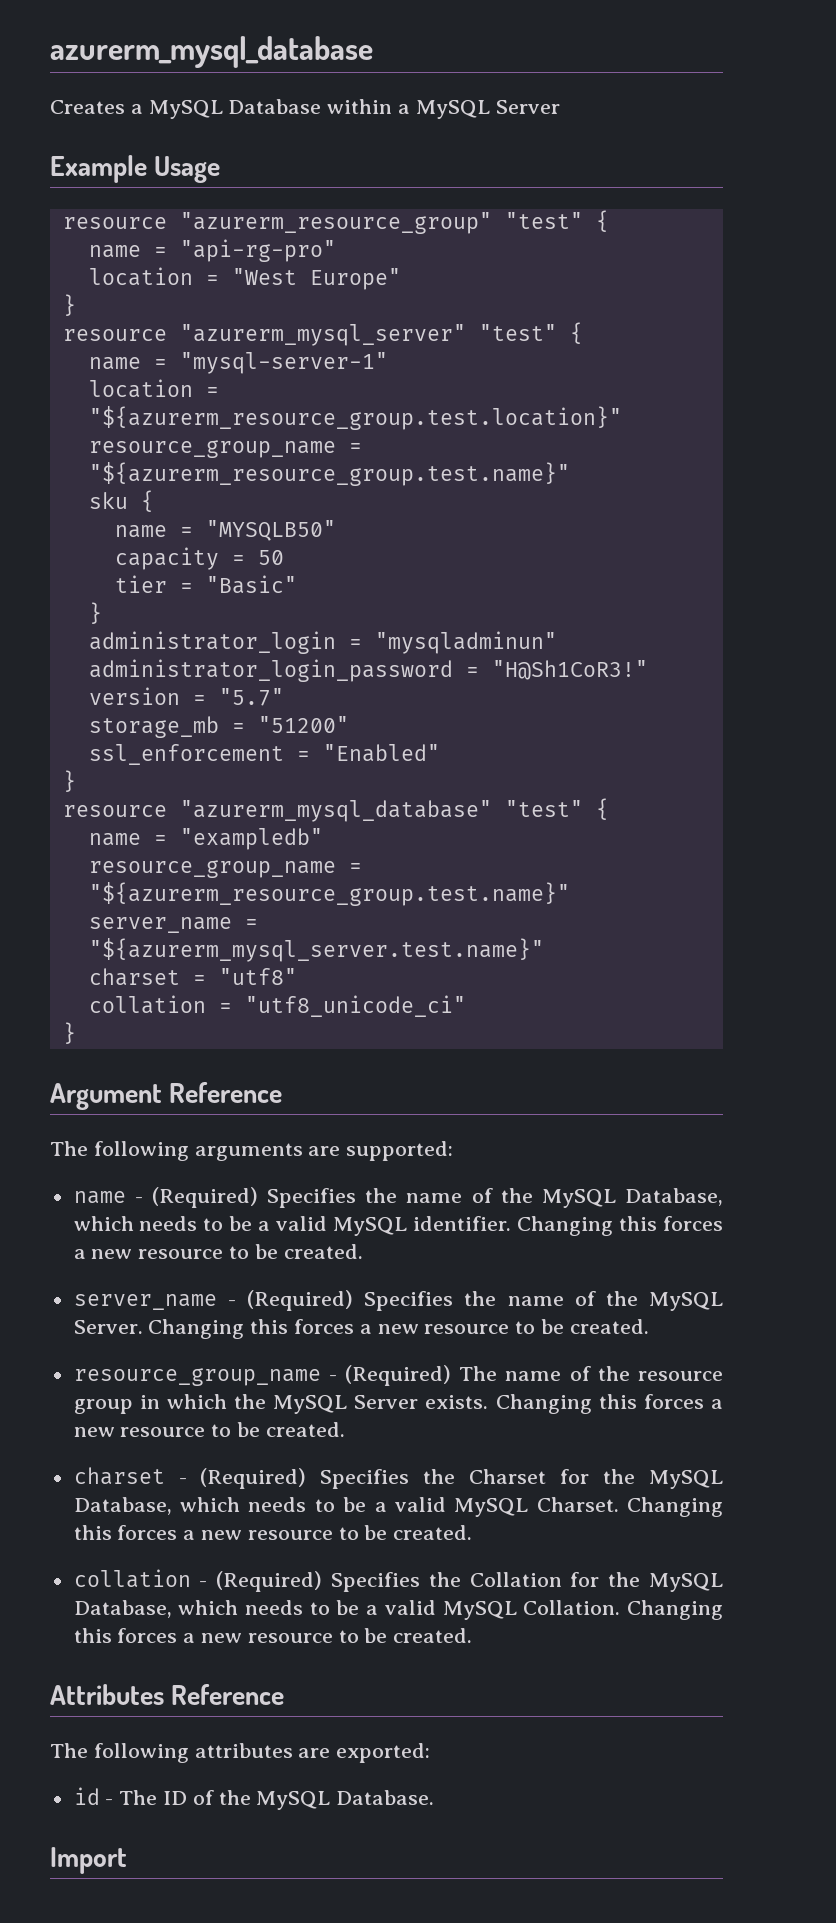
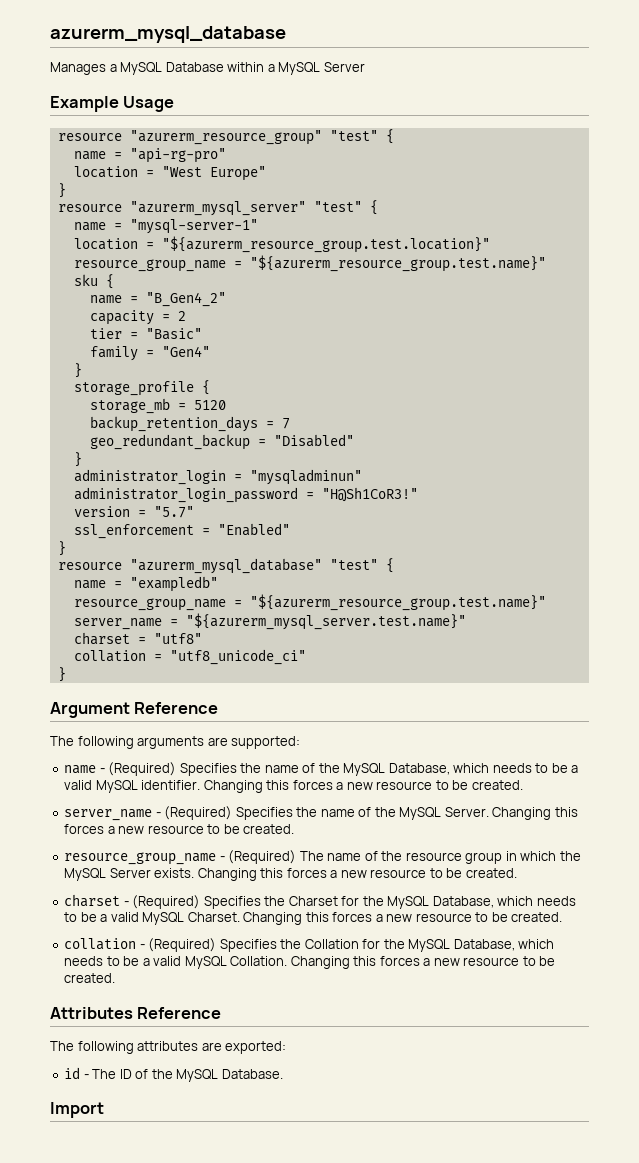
- Creates a MySQL Database within a MySQL Server
+ Manages a MySQL Database within a MySQL Server
- name = "MYSQLB50"
+ name = "B_Gen4_2"
- capacity = 50
+ capacity = 2
+ family = "Gen4"
+ }
+ storage_profile {
+ storage_mb = 5120
+ backup_retention_days = 7
+ geo_redundant_backup = "Disabled"
- storage_mb = "51200"

